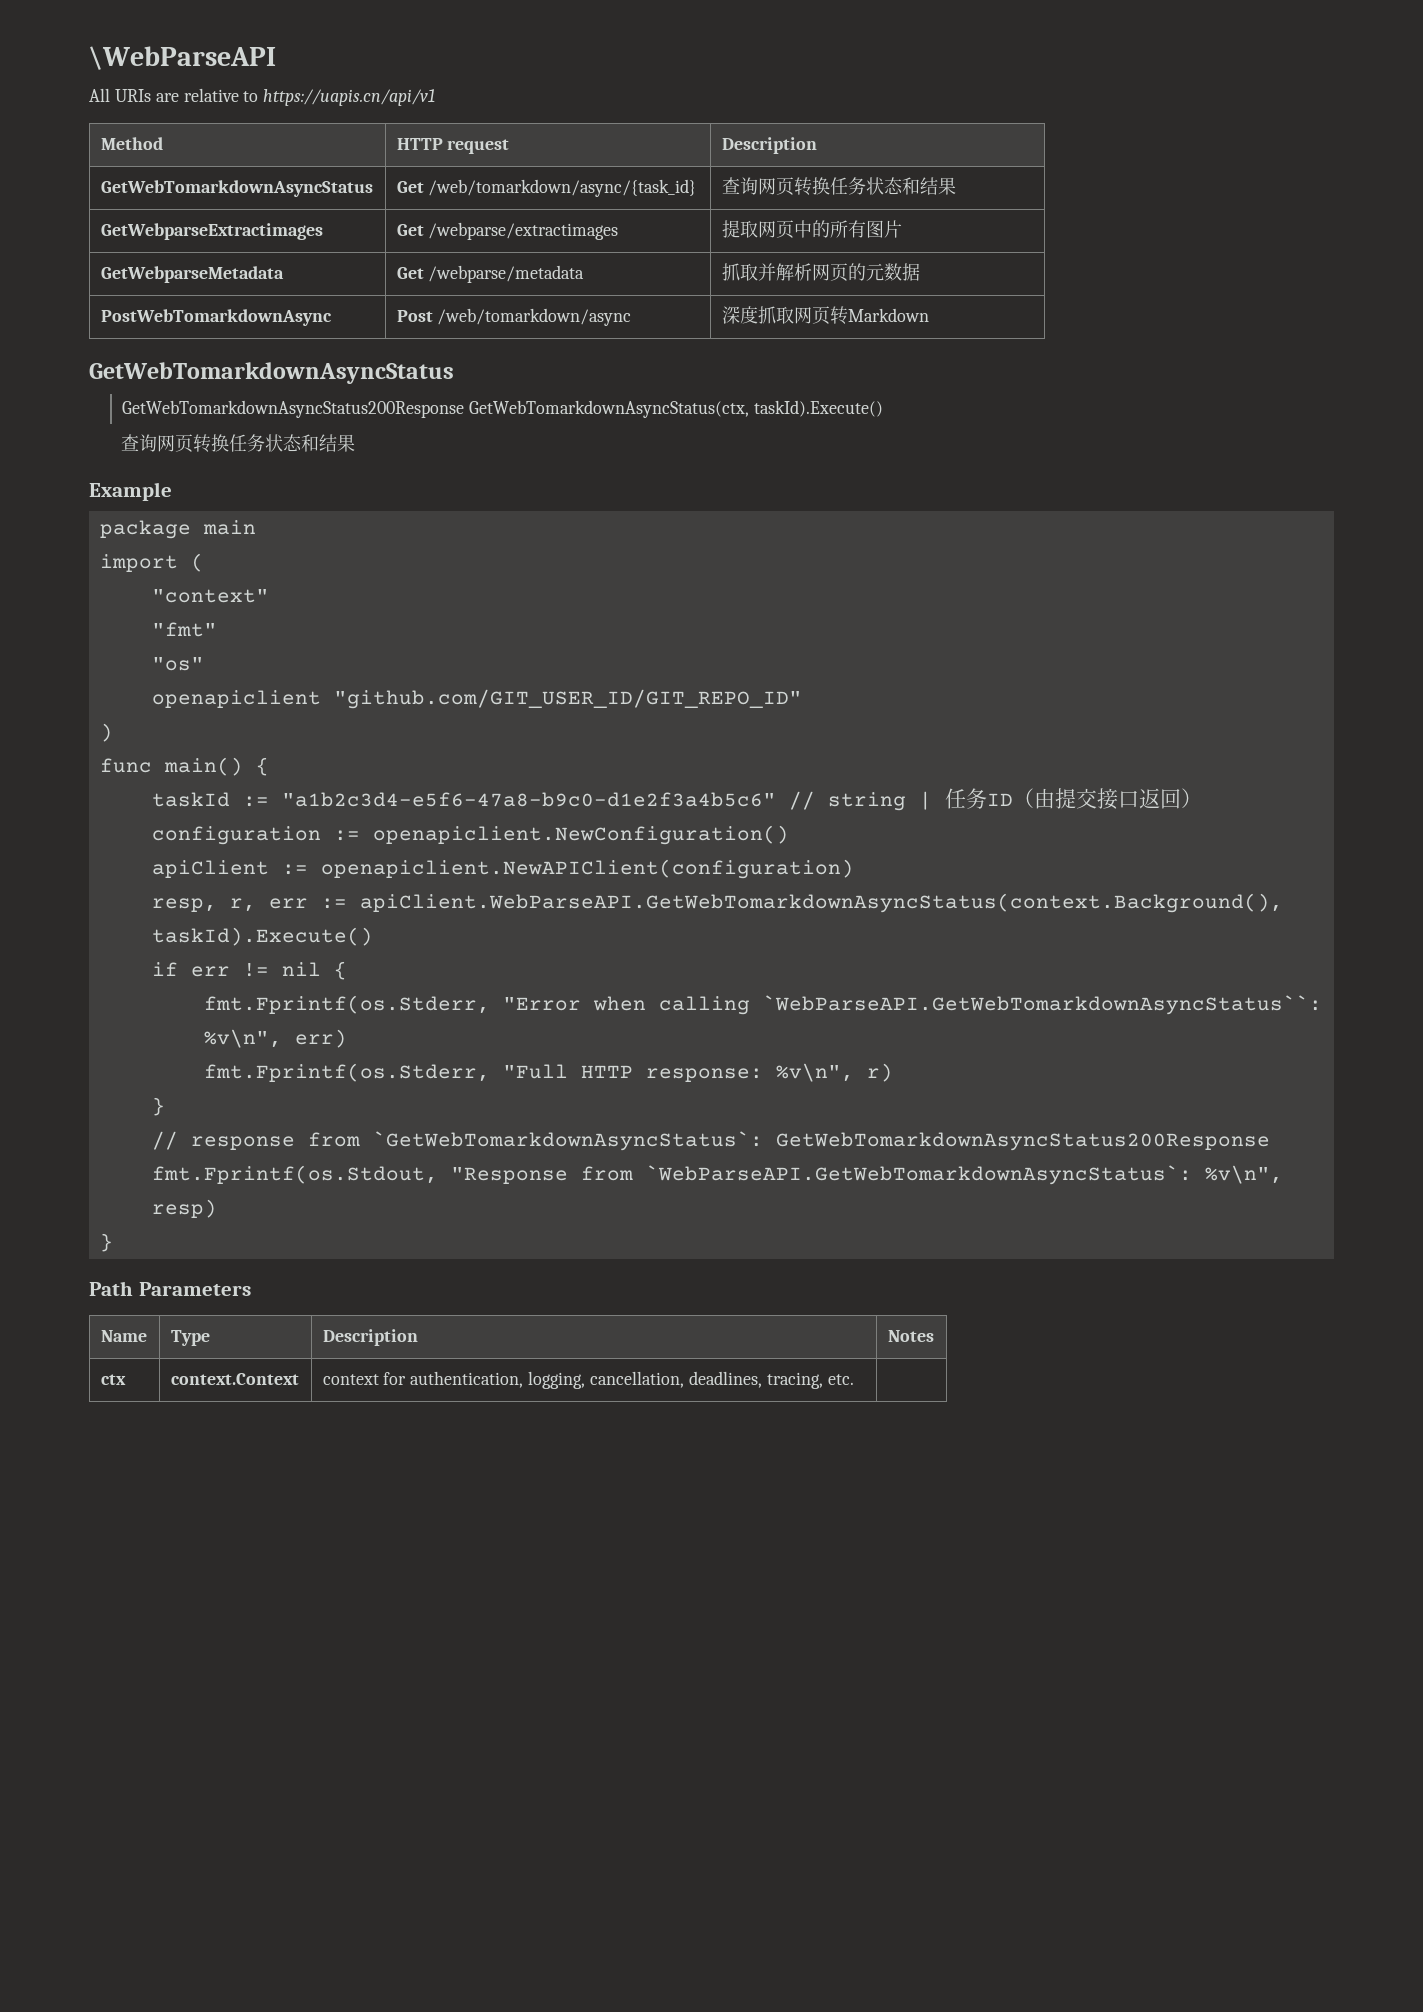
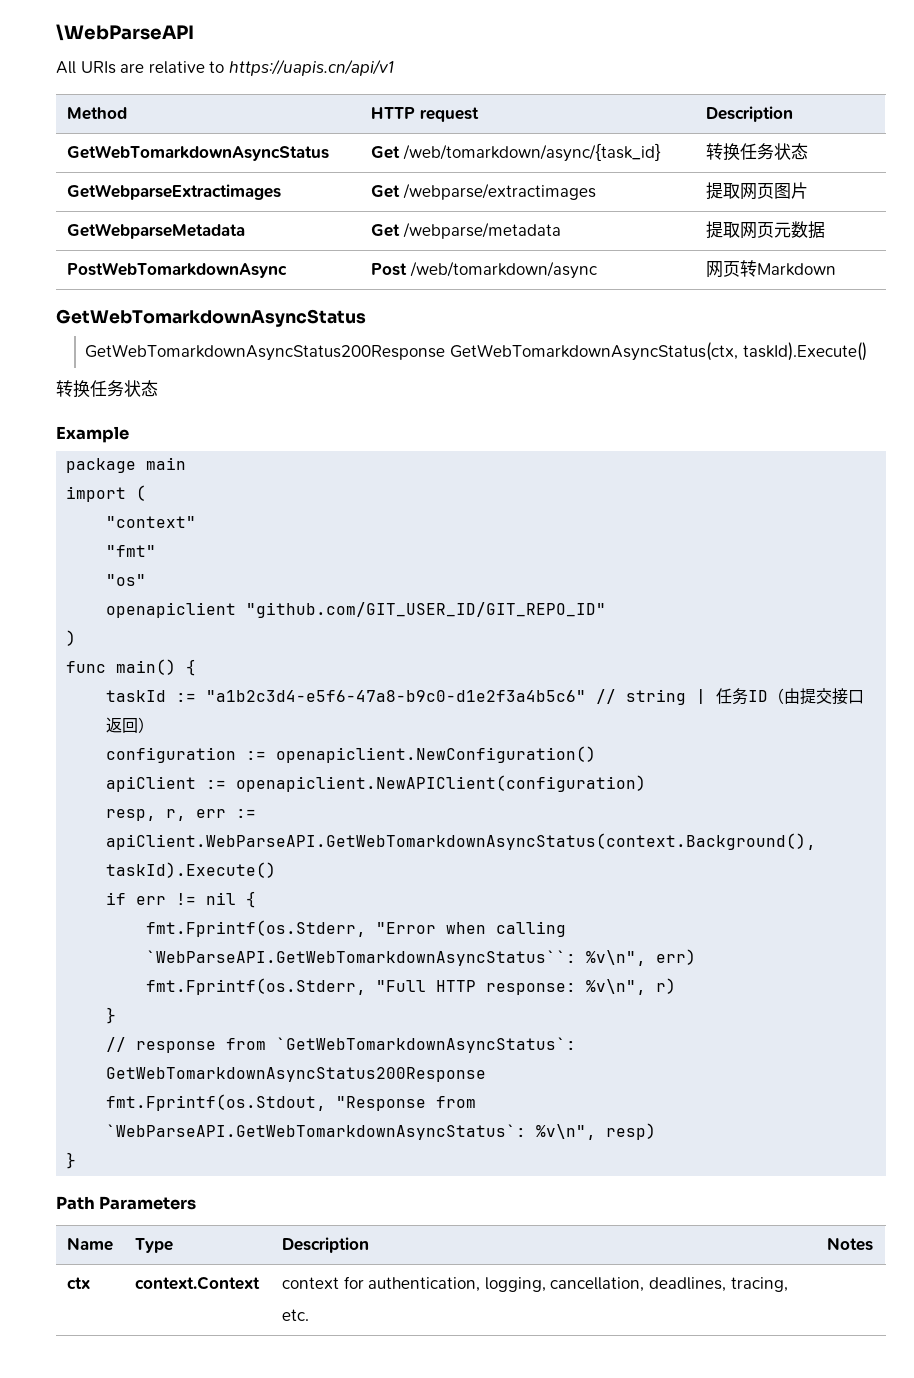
- GetWebTomarkdownAsyncStatus | Get /web/tomarkdown/async/{task_id} | 查询网页转换任务状态和结果
+ GetWebTomarkdownAsyncStatus | Get /web/tomarkdown/async/{task_id} | 转换任务状态
- GetWebparseExtractimages | Get /webparse/extractimages | 提取网页中的所有图片
+ GetWebparseExtractimages | Get /webparse/extractimages | 提取网页图片
- GetWebparseMetadata | Get /webparse/metadata | 抓取并解析网页的元数据
+ GetWebparseMetadata | Get /webparse/metadata | 提取网页元数据
- PostWebTomarkdownAsync | Post /web/tomarkdown/async | 深度抓取网页转Markdown
+ PostWebTomarkdownAsync | Post /web/tomarkdown/async | 网页转Markdown
  GetWebTomarkdownAsyncStatus200Response GetWebTomarkdownAsyncStatus(ctx, taskId).Execute()
- 查询网页转换任务状态和结果
+ 转换任务状态

